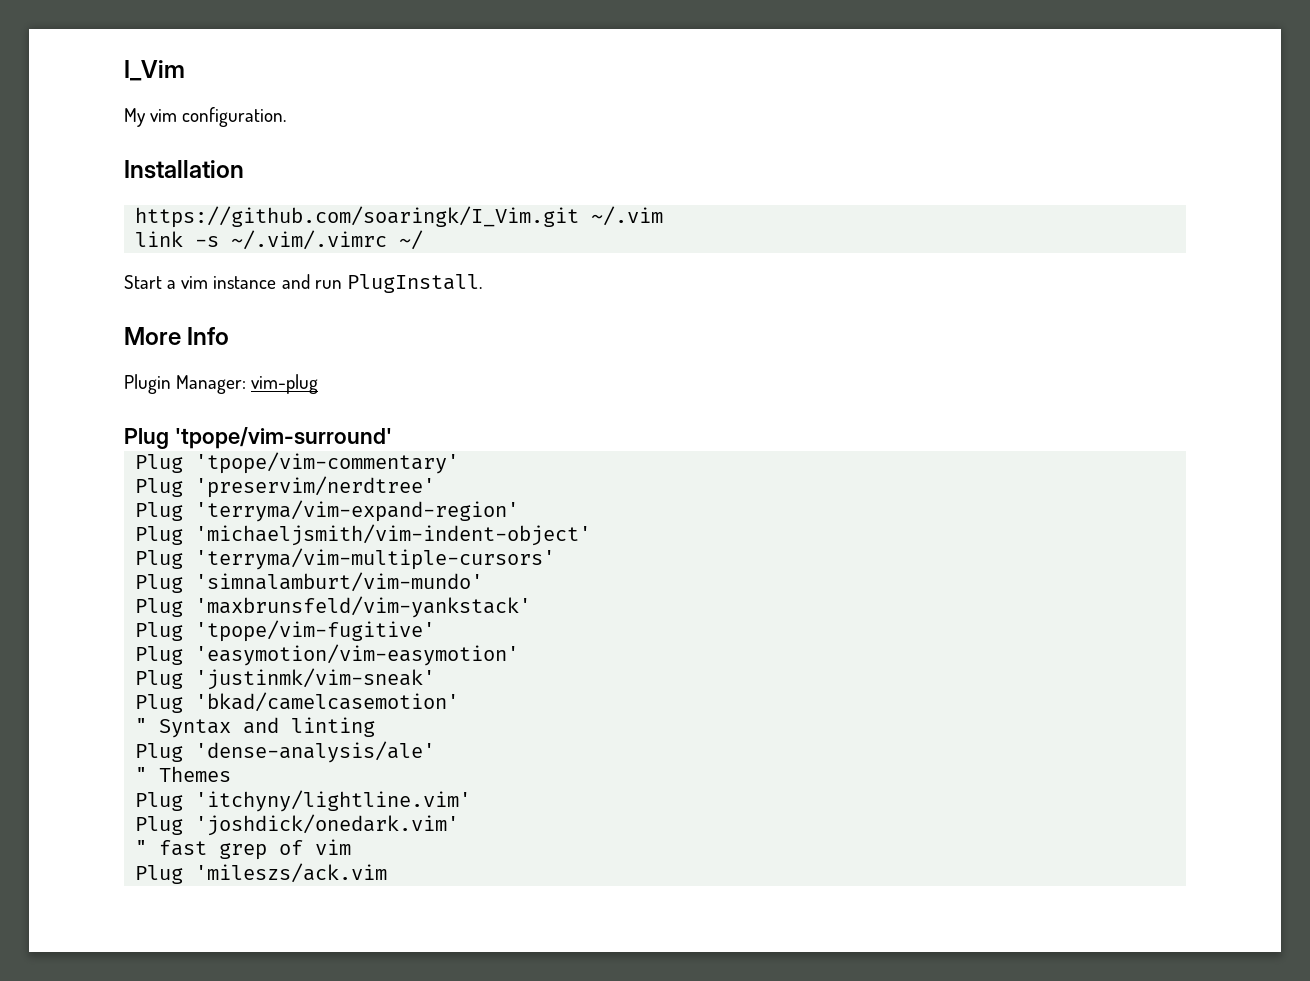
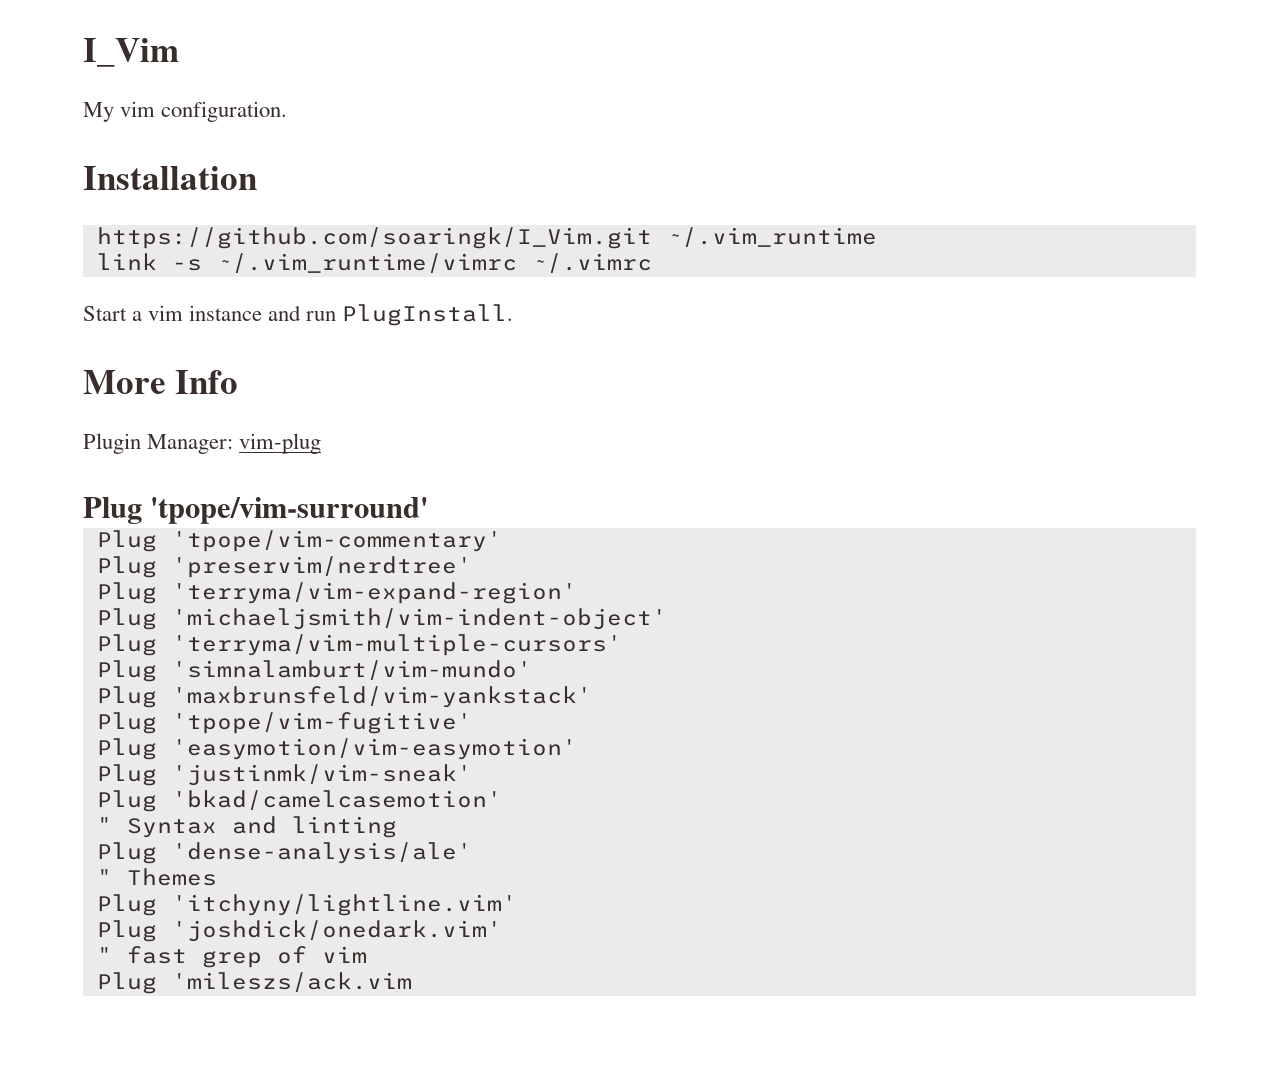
- https://github.com/soaringk/I_Vim.git ~/.vim
+ https://github.com/soaringk/I_Vim.git ~/.vim_runtime
- link -s ~/.vim/.vimrc ~/
+ link -s ~/.vim_runtime/vimrc ~/.vimrc

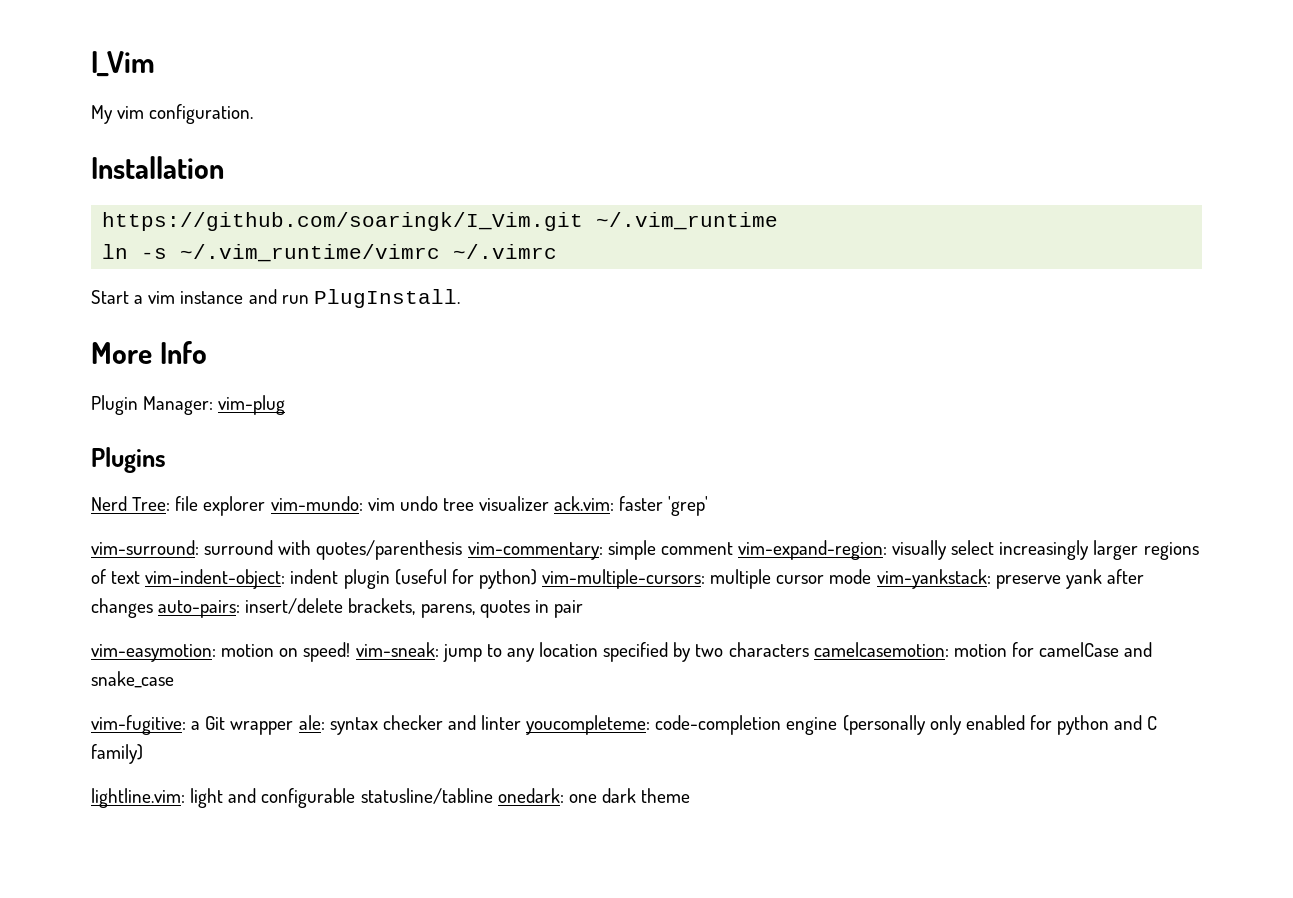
- link -s ~/.vim_runtime/vimrc ~/.vimrc
+ ln -s ~/.vim_runtime/vimrc ~/.vimrc
- Plug 'tpope/vim-surround'
- Plug 'tpope/vim-commentary'
- Plug 'preservim/nerdtree'
- Plug 'terryma/vim-expand-region'
- Plug 'michaeljsmith/vim-indent-object'
- Plug 'terryma/vim-multiple-cursors'
- Plug 'simnalamburt/vim-mundo'
- Plug 'maxbrunsfeld/vim-yankstack'
- Plug 'tpope/vim-fugitive'
- Plug 'easymotion/vim-easymotion'
- Plug 'justinmk/vim-sneak'
- Plug 'bkad/camelcasemotion'
- " Syntax and linting
- Plug 'dense-analysis/ale'
- " Themes
- Plug 'itchyny/lightline.vim'
- Plug 'joshdick/onedark.vim'
- " fast grep of vim
- Plug 'mileszs/ack.vim
+ Plugins
+ Nerd Tree: file explorer vim-mundo: vim undo tree visualizer ack.vim: faster 'grep'
+ vim-surround: surround with quotes/parenthesis vim-commentary: simple comment vim-expand-region: visually select increasingly larger regions of text vim-indent-object: indent plugin (useful for python) vim-multiple-cursors: multiple cursor mode vim-yankstack: preserve yank after changes auto-pairs: insert/delete brackets, parens, quotes in pair
+ vim-easymotion: motion on speed! vim-sneak: jump to any location specified by two characters camelcasemotion: motion for camelCase and snake_case
+ vim-fugitive: a Git wrapper ale: syntax checker and linter youcompleteme: code-completion engine (personally only enabled for python and C family)
+ lightline.vim: light and configurable statusline/tabline onedark: one dark theme

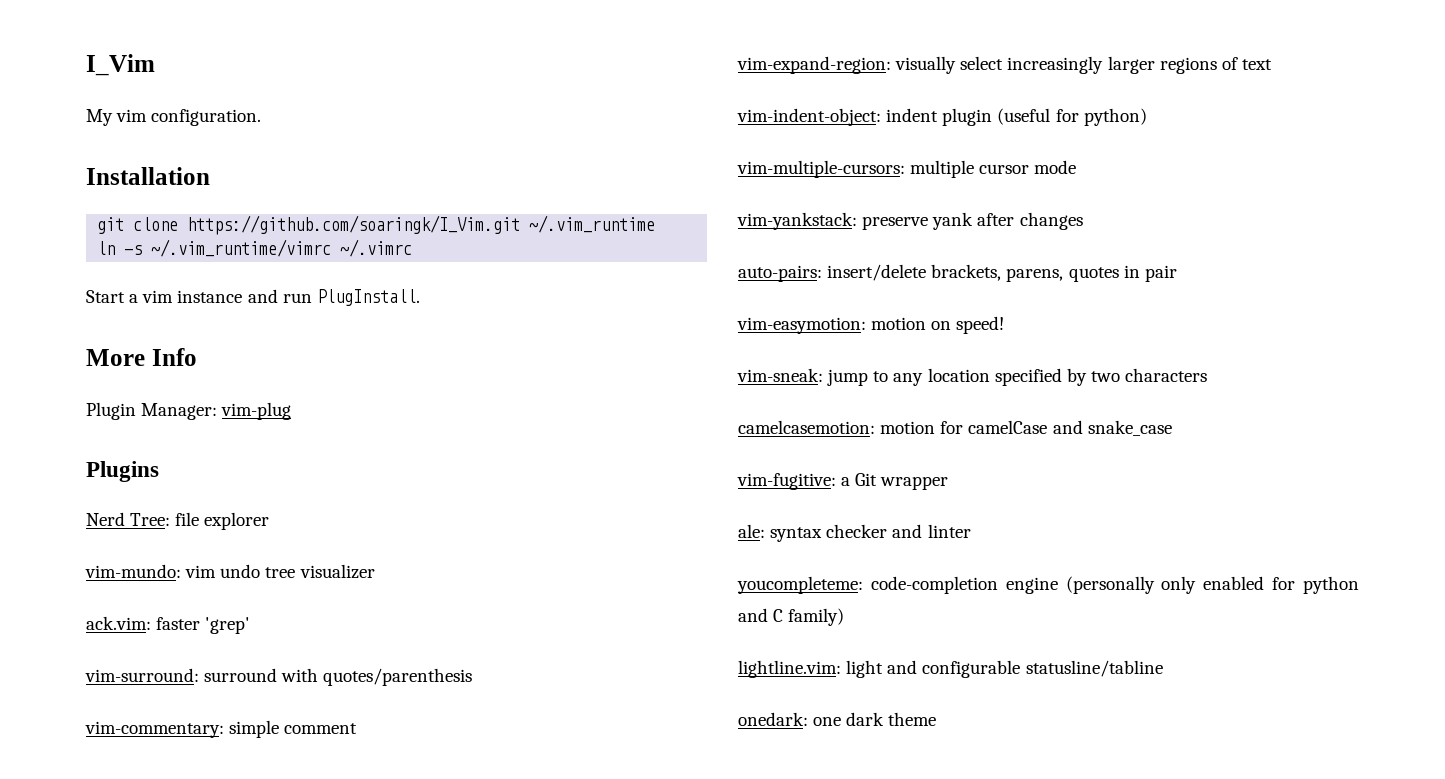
- https://github.com/soaringk/I_Vim.git ~/.vim_runtime
+ git clone https://github.com/soaringk/I_Vim.git ~/.vim_runtime
- Nerd Tree: file explorer vim-mundo: vim undo tree visualizer ack.vim: faster 'grep'
+ Nerd Tree: file explorer
+ vim-mundo: vim undo tree visualizer
+ ack.vim: faster 'grep'
- vim-surround: surround with quotes/parenthesis vim-commentary: simple comment vim-expand-region: visually select increasingly larger regions of text vim-indent-object: indent plugin (useful for python) vim-multiple-cursors: multiple cursor mode vim-yankstack: preserve yank after changes auto-pairs: insert/delete brackets, parens, quotes in pair
+ vim-surround: surround with quotes/parenthesis
+ vim-commentary: simple comment
+ vim-expand-region: visually select increasingly larger regions of text
+ vim-indent-object: indent plugin (useful for python)
+ vim-multiple-cursors: multiple cursor mode
+ vim-yankstack: preserve yank after changes
+ auto-pairs: insert/delete brackets, parens, quotes in pair
- vim-easymotion: motion on speed! vim-sneak: jump to any location specified by two characters camelcasemotion: motion for camelCase and snake_case
+ vim-easymotion: motion on speed!
+ vim-sneak: jump to any location specified by two characters
+ camelcasemotion: motion for camelCase and snake_case
- vim-fugitive: a Git wrapper ale: syntax checker and linter youcompleteme: code-completion engine (personally only enabled for python and C family)
+ vim-fugitive: a Git wrapper
+ ale: syntax checker and linter
+ youcompleteme: code-completion engine (personally only enabled for python and C family)
- lightline.vim: light and configurable statusline/tabline onedark: one dark theme
+ lightline.vim: light and configurable statusline/tabline
+ onedark: one dark theme

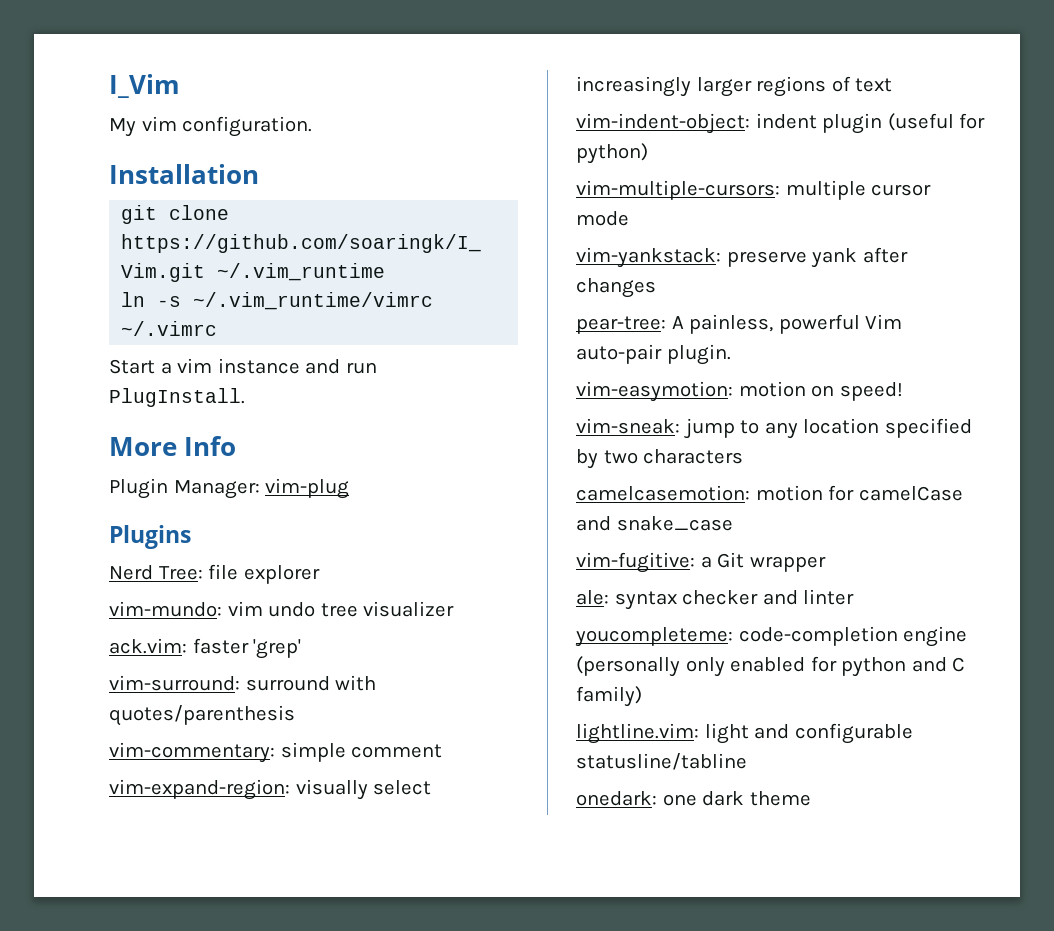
- auto-pairs: insert/delete brackets, parens, quotes in pair
+ pear-tree: A painless, powerful Vim auto-pair plugin.

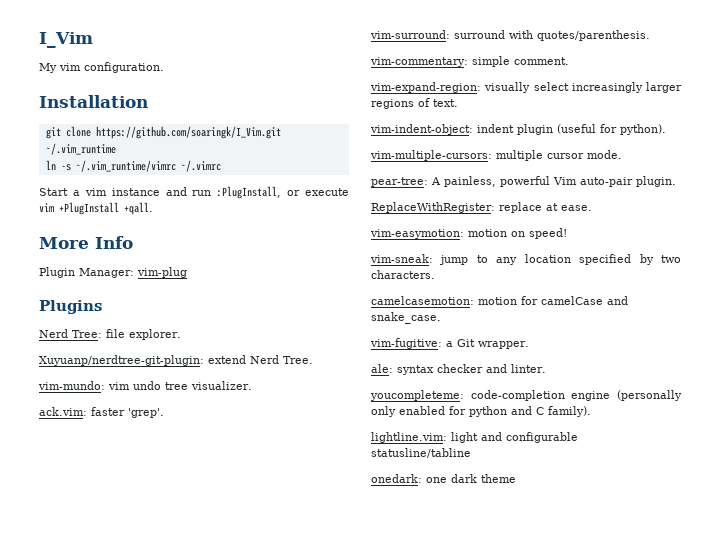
- Start a vim instance and run PlugInstall.
+ Start a vim instance and run :PlugInstall, or execute vim +PlugInstall +qall.
- Nerd Tree: file explorer
+ Nerd Tree: file explorer.
+ Xuyuanp/nerdtree-git-plugin: extend Nerd Tree.
- vim-mundo: vim undo tree visualizer
+ vim-mundo: vim undo tree visualizer.
- ack.vim: faster 'grep'
+ ack.vim: faster 'grep'.
- vim-surround: surround with quotes/parenthesis
+ vim-surround: surround with quotes/parenthesis.
- vim-commentary: simple comment
+ vim-commentary: simple comment.
- vim-expand-region: visually select increasingly larger regions of text
+ vim-expand-region: visually select increasingly larger regions of text.
- vim-indent-object: indent plugin (useful for python)
+ vim-indent-object: indent plugin (useful for python).
- vim-multiple-cursors: multiple cursor mode
- vim-yankstack: preserve yank after changes
+ vim-multiple-cursors: multiple cursor mode.
+ ReplaceWithRegister: replace at ease.
- vim-sneak: jump to any location specified by two characters
+ vim-sneak: jump to any location specified by two characters.
- camelcasemotion: motion for camelCase and snake_case
+ camelcasemotion: motion for camelCase and snake_case.
- vim-fugitive: a Git wrapper
+ vim-fugitive: a Git wrapper.
- ale: syntax checker and linter
+ ale: syntax checker and linter.
- youcompleteme: code-completion engine (personally only enabled for python and C family)
+ youcompleteme: code-completion engine (personally only enabled for python and C family).

